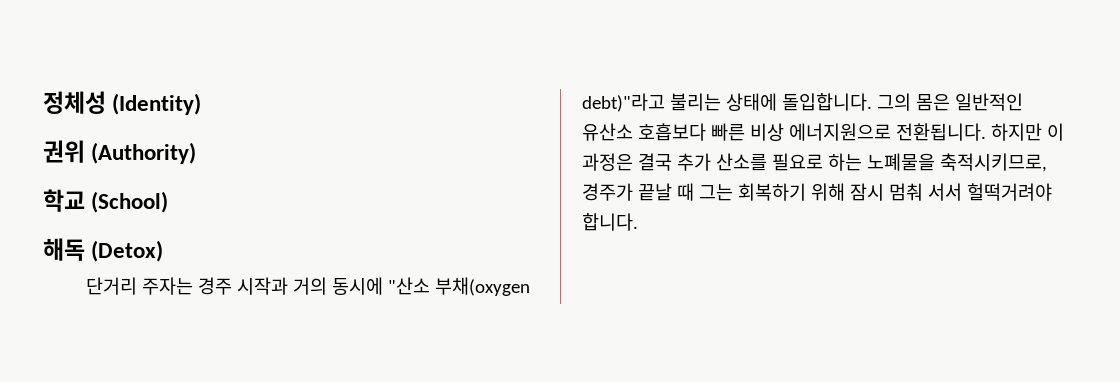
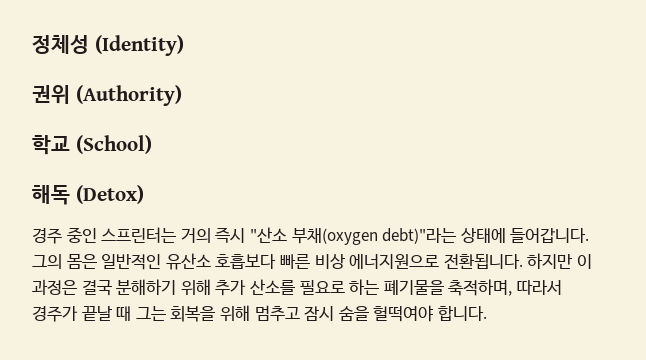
- 단거리 주자는 경주 시작과 거의 동시에 "산소 부채(oxygen debt)"라고 불리는 상태에 돌입합니다.
+ 경주 중인 스프린터는 거의 즉시 "산소 부채(oxygen debt)"라는 상태에 들어갑니다.
- 하지만 이 과정은 결국 추가 산소를 필요로 하는 노폐물을 축적시키므로, 경주가 끝날 때 그는 회복하기 위해 잠시 멈춰 서서 헐떡거려야 합니다.
+ 하지만 이 과정은 결국 분해하기 위해 추가 산소를 필요로 하는 폐기물을 축적하며, 따라서 경주가 끝날 때 그는 회복을 위해 멈추고 잠시 숨을 헐떡여야 합니다.

